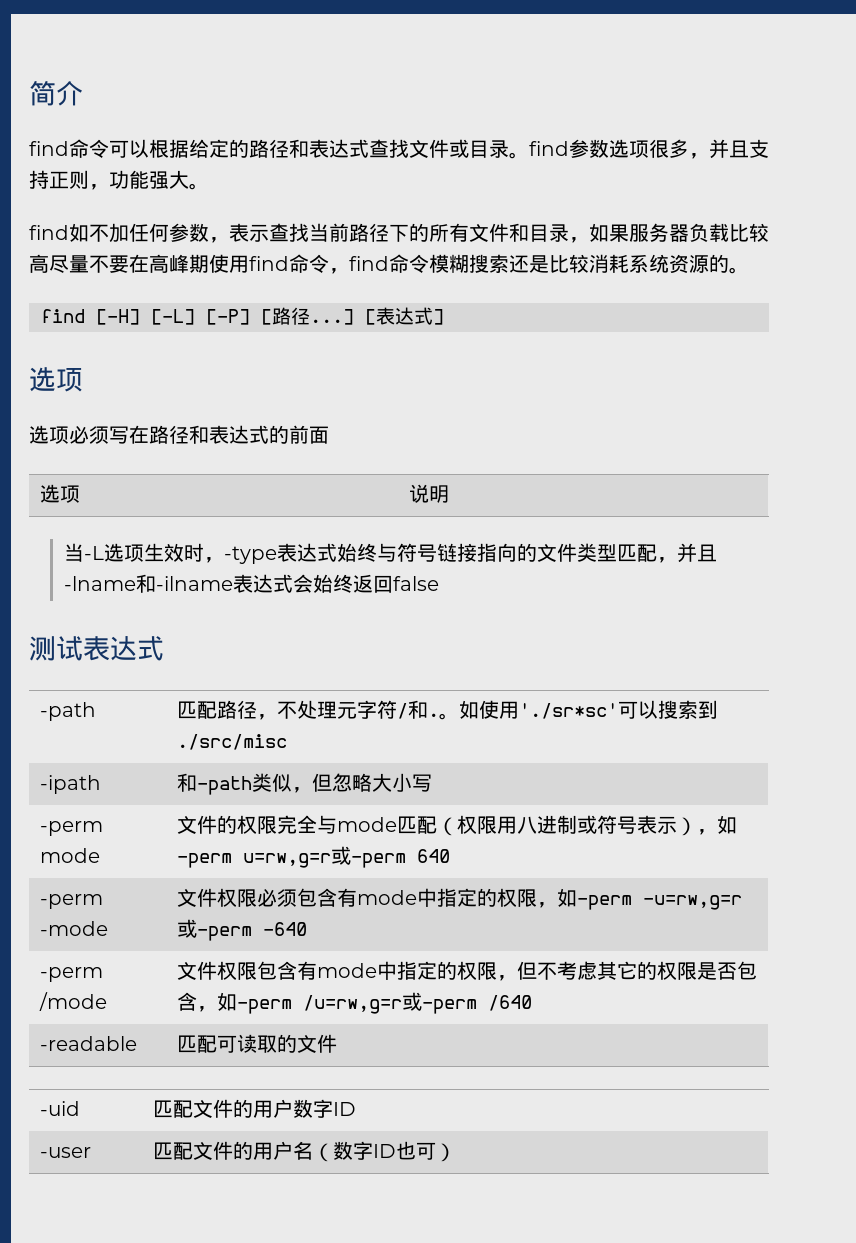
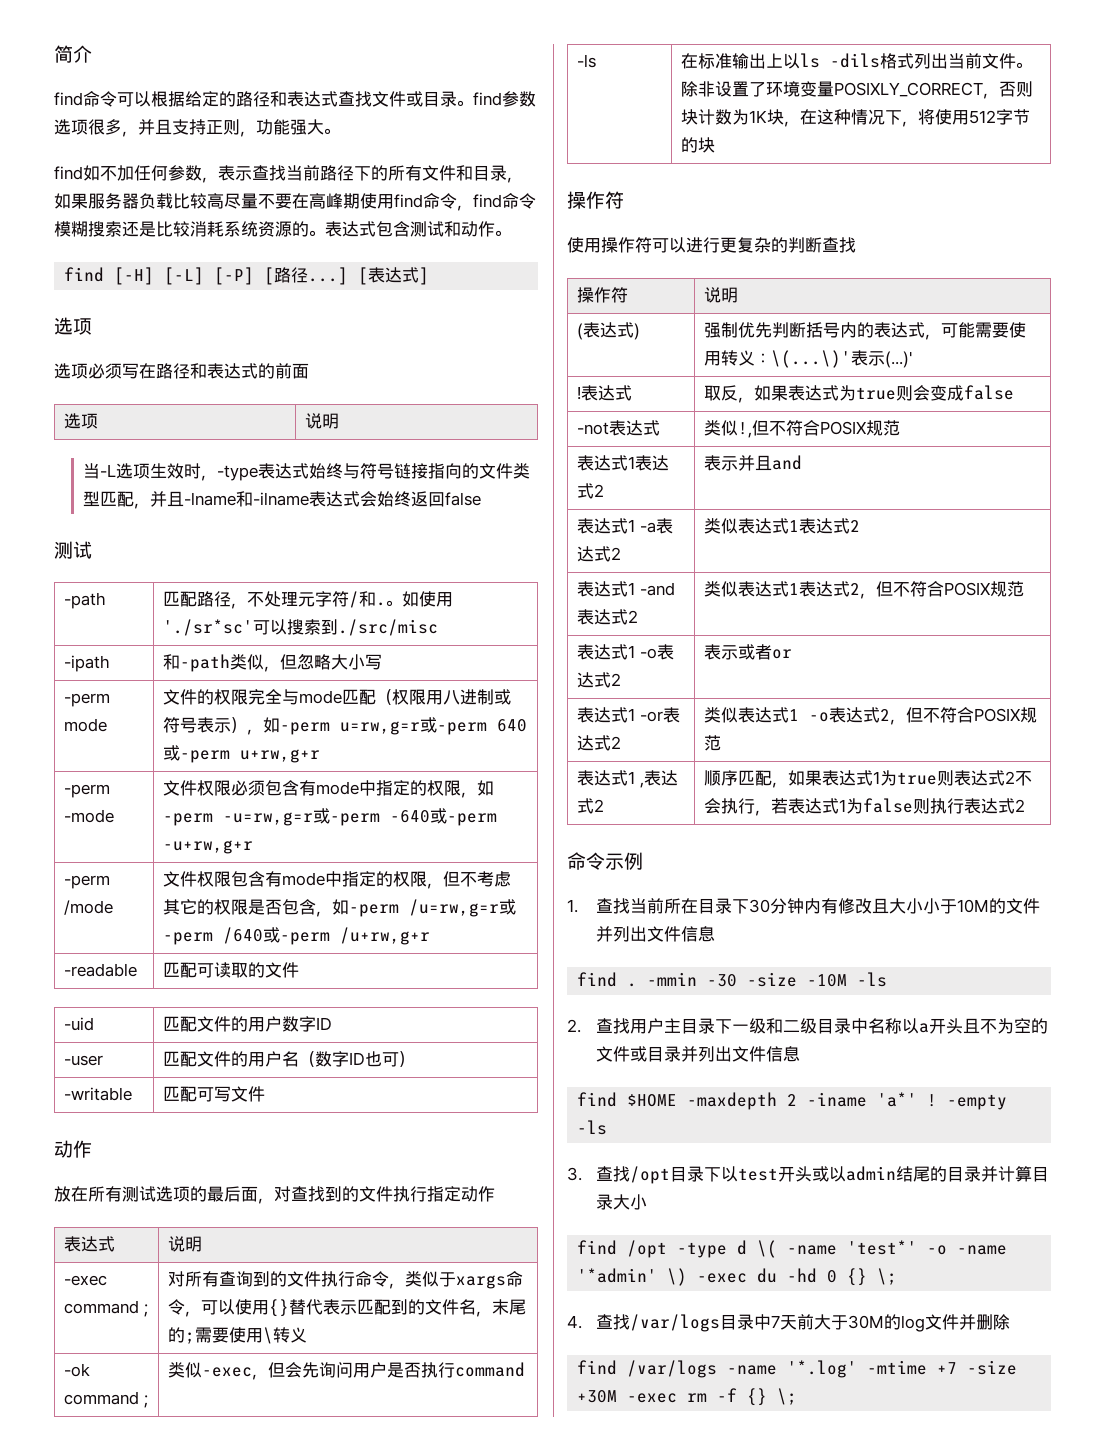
+ 表达式包含测试和动作。
  当-L选项生效时，-type表达式始终与符号链接指向的文件类型匹配，并且-lname和-ilname表达式会始终返回false
- 测试表达式
+ 测试
- -perm mode | 文件的权限完全与mode匹配（权限用八进制或符号表示），如-perm u=rw,g=r或-perm 640
+ -perm mode | 文件的权限完全与mode匹配（权限用八进制或符号表示），如-perm u=rw,g=r或-perm 640或-perm u+rw,g+r
- -perm -mode | 文件权限必须包含有mode中指定的权限，如-perm -u=rw,g=r或-perm -640
+ -perm -mode | 文件权限必须包含有mode中指定的权限，如-perm -u=rw,g=r或-perm -640或-perm -u+rw,g+r
- -perm /mode | 文件权限包含有mode中指定的权限，但不考虑其它的权限是否包含，如-perm /u=rw,g=r或-perm /640
+ -perm /mode | 文件权限包含有mode中指定的权限，但不考虑其它的权限是否包含，如-perm /u=rw,g=r或-perm /640或-perm /u+rw,g+r
+ -writable | 匹配可写文件
+ 动作
+ 放在所有测试选项的最后面，对查找到的文件执行指定动作
+ 表达式 | 说明
+ -exec command ; | 对所有查询到的文件执行命令，类似于xargs命令，可以使用{}替代表示匹配到的文件名，末尾的;需要使用\转义
+ -ok command ; | 类似-exec，但会先询问用户是否执行command
+ -ls | 在标准输出上以ls -dils格式列出当前文件。除非设置了环境变量POSIXLY_CORRECT，否则块计数为1K块，在这种情况下，将使用512字节的块
+ 操作符
+ 使用操作符可以进行更复杂的判断查找
+ 操作符 | 说明
+ (表达式) | 强制优先判断括号内的表达式，可能需要使用转义：\(...\)'表示(...)'
+ !表达式 | 取反，如果表达式为true则会变成false
+ -not表达式 | 类似!,但不符合POSIX规范
+ 表达式1表达式2 | 表示并且and
+ 表达式1 -a表达式2 | 类似表达式1表达式2
+ 表达式1 -and表达式2 | 类似表达式1表达式2，但不符合POSIX规范
+ 表达式1 -o表达式2 | 表示或者or
+ 表达式1 -or表达式2 | 类似表达式1 -o表达式2，但不符合POSIX规范
+ 表达式1 ,表达式2 | 顺序匹配，如果表达式1为true则表达式2不会执行，若表达式1为false则执行表达式2
+ 命令示例
+ 1.查找当前所在目录下30分钟内有修改且大小小于10M的文件并列出文件信息
+ find . -mmin -30 -size -10M -ls
+ 2.查找用户主目录下一级和二级目录中名称以a开头且不为空的文件或目录并列出文件信息
+ find $HOME -maxdepth 2 -iname 'a*' ! -empty -ls
+ 3.查找/opt目录下以test开头或以admin结尾的目录并计算目录大小
+ find /opt -type d \( -name 'test*' -o -name '*admin' \) -exec du -hd 0 {} \;
+ 4.查找/var/logs目录中7天前大于30M的log文件并删除
+ find /var/logs -name '*.log' -mtime +7 -size +30M -exec rm -f {} \;

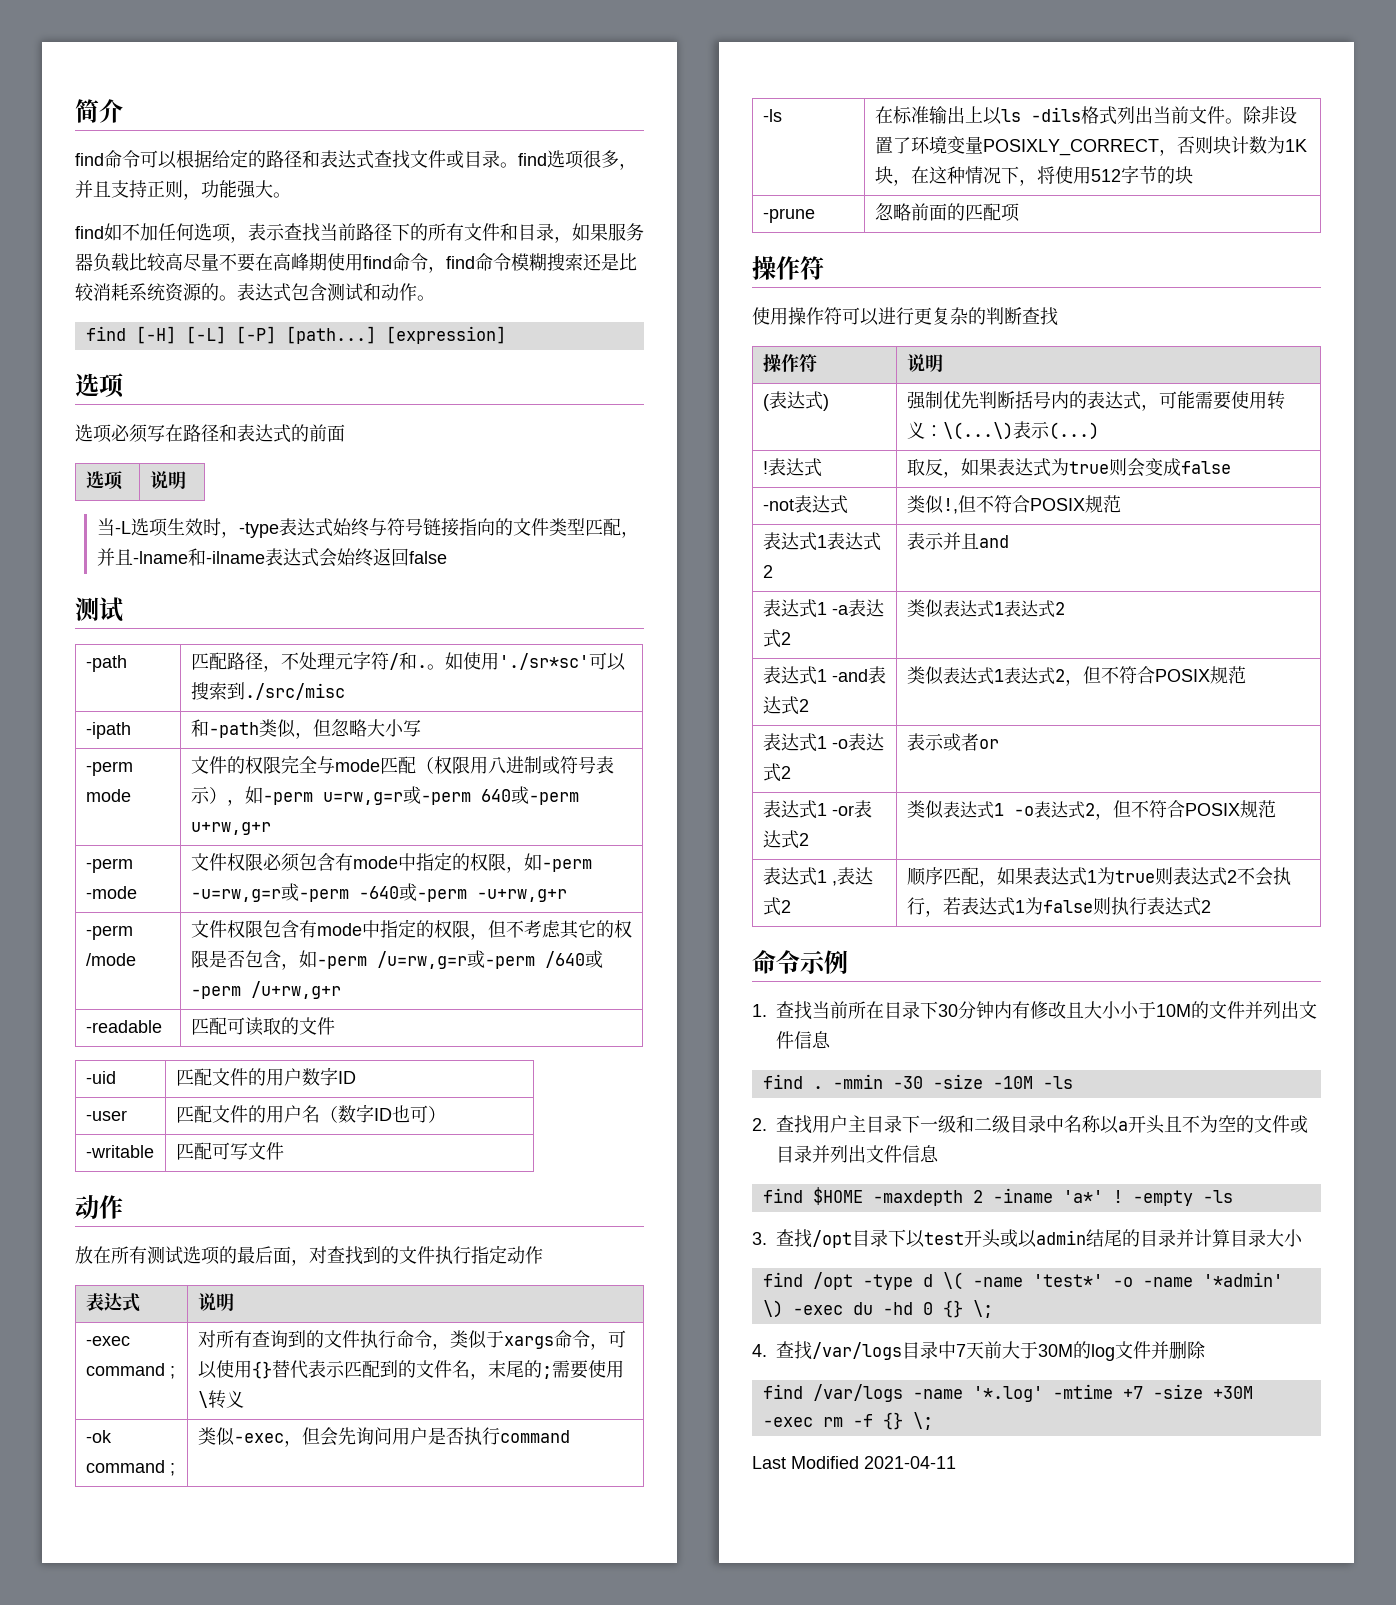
- find命令可以根据给定的路径和表达式查找文件或目录。find参数选项很多，并且支持正则，功能强大。
+ find命令可以根据给定的路径和表达式查找文件或目录。find选项很多，并且支持正则，功能强大。
- find如不加任何参数，表示查找当前路径下的所有文件和目录，如果服务器负载比较高尽量不要在高峰期使用find命令，find命令模糊搜索还是比较消耗系统资源的。
+ find如不加任何选项，表示查找当前路径下的所有文件和目录，如果服务器负载比较高尽量不要在高峰期使用find命令，find命令模糊搜索还是比较消耗系统资源的。
- find [-H] [-L] [-P] [路径...] [表达式]
+ find [-H] [-L] [-P] [path...] [expression]
+ -prune | 忽略前面的匹配项
- (表达式) | 强制优先判断括号内的表达式，可能需要使用转义：\(...\)'表示(...)'
+ (表达式) | 强制优先判断括号内的表达式，可能需要使用转义：\(...\)表示(...)
+ Last Modified 2021-04-11

